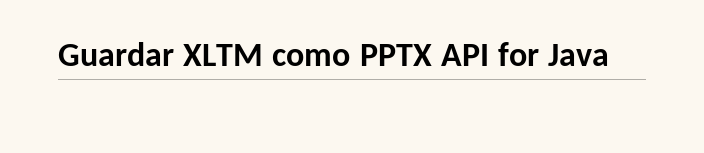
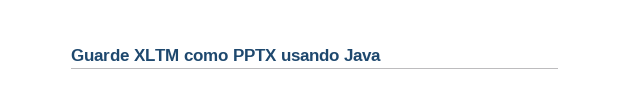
- Guardar XLTM como PPTX API for Java
+ Guarde XLTM como PPTX usando Java

